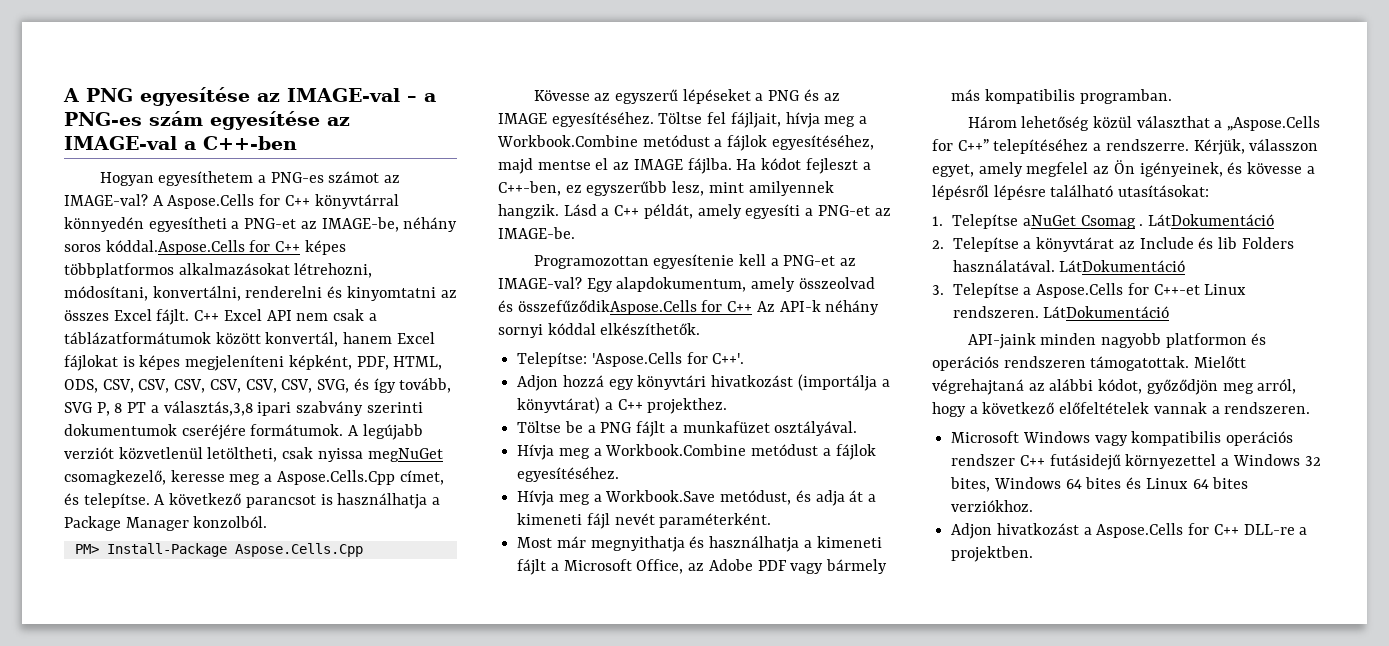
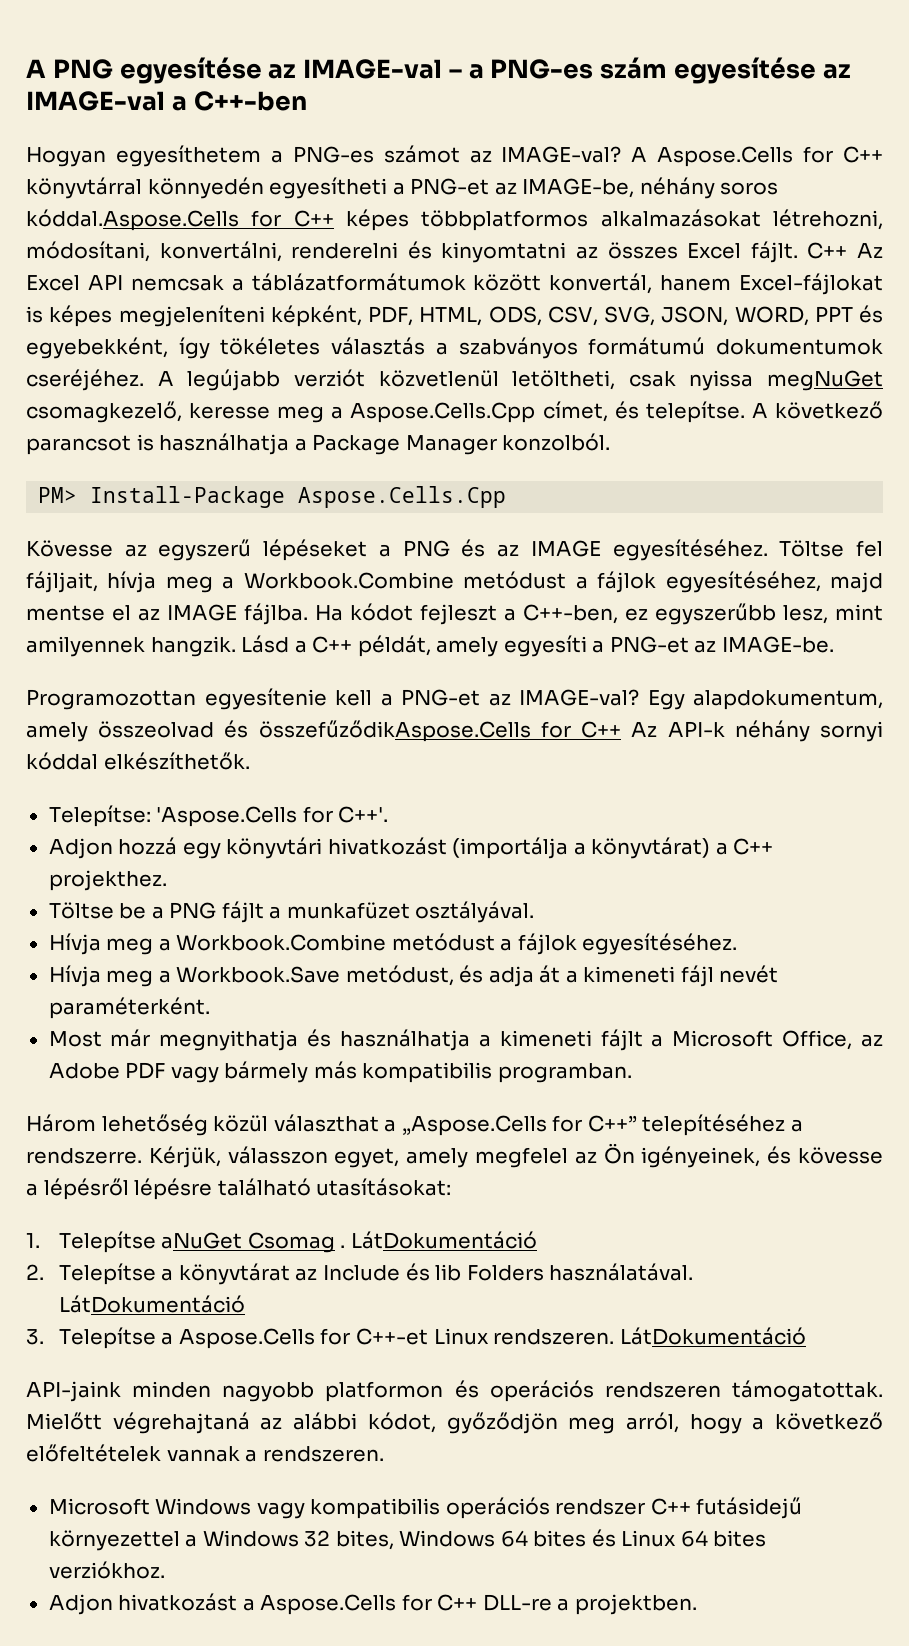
- C++ Excel API nem csak a táblázatformátumok között konvertál, hanem Excel fájlokat is képes megjeleníteni képként, PDF, HTML, ODS, CSV, CSV, CSV, CSV, CSV, CSV, SVG, és így tovább, SVG P, 8 PT a választás,3,8 ipari szabvány szerinti dokumentumok cseréjére formátumok.
+ C++ Az Excel API nemcsak a táblázatformátumok között konvertál, hanem Excel-fájlokat is képes megjeleníteni képként, PDF, HTML, ODS, CSV, SVG, JSON, WORD, PPT és egyebekként, így tökéletes választás a szabványos formátumú dokumentumok cseréjéhez.

